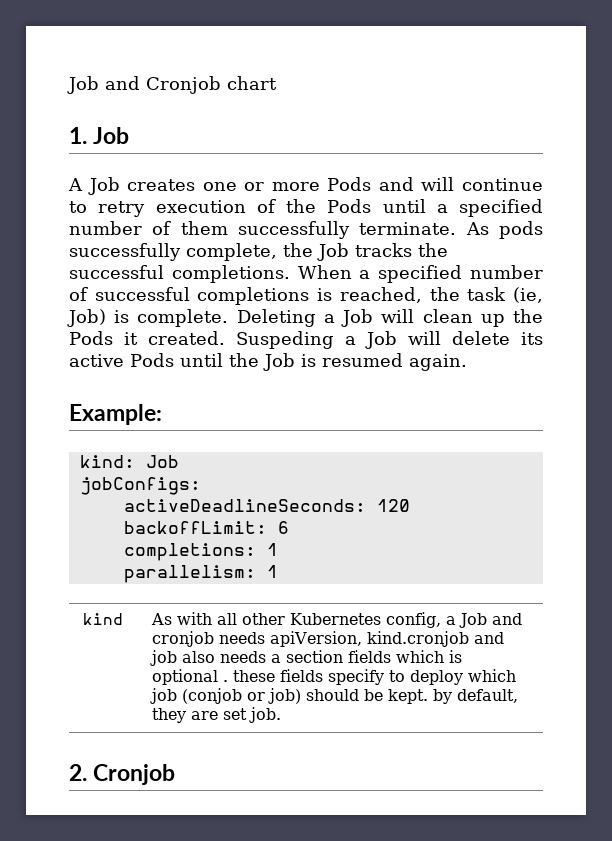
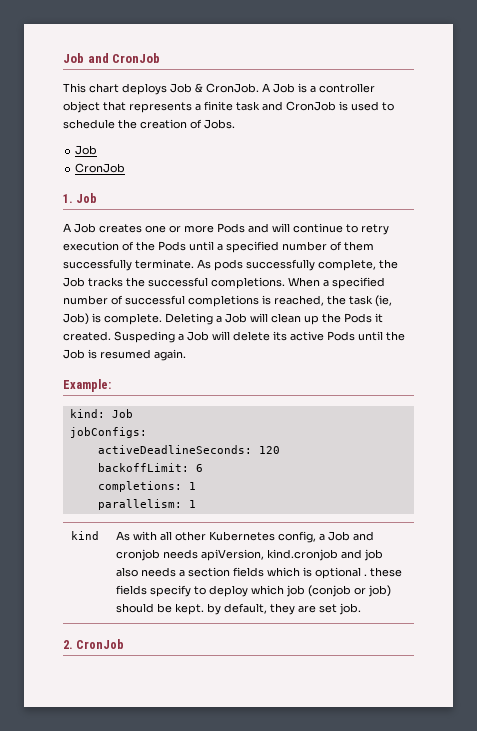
- Job and Cronjob chart
+ Job and CronJob
+ This chart deploys Job & CronJob. A Job is a controller object that represents a finite task and CronJob is used to schedule the creation of Jobs.
+ Job
+ CronJob
- 2. Cronjob
+ 2. CronJob

